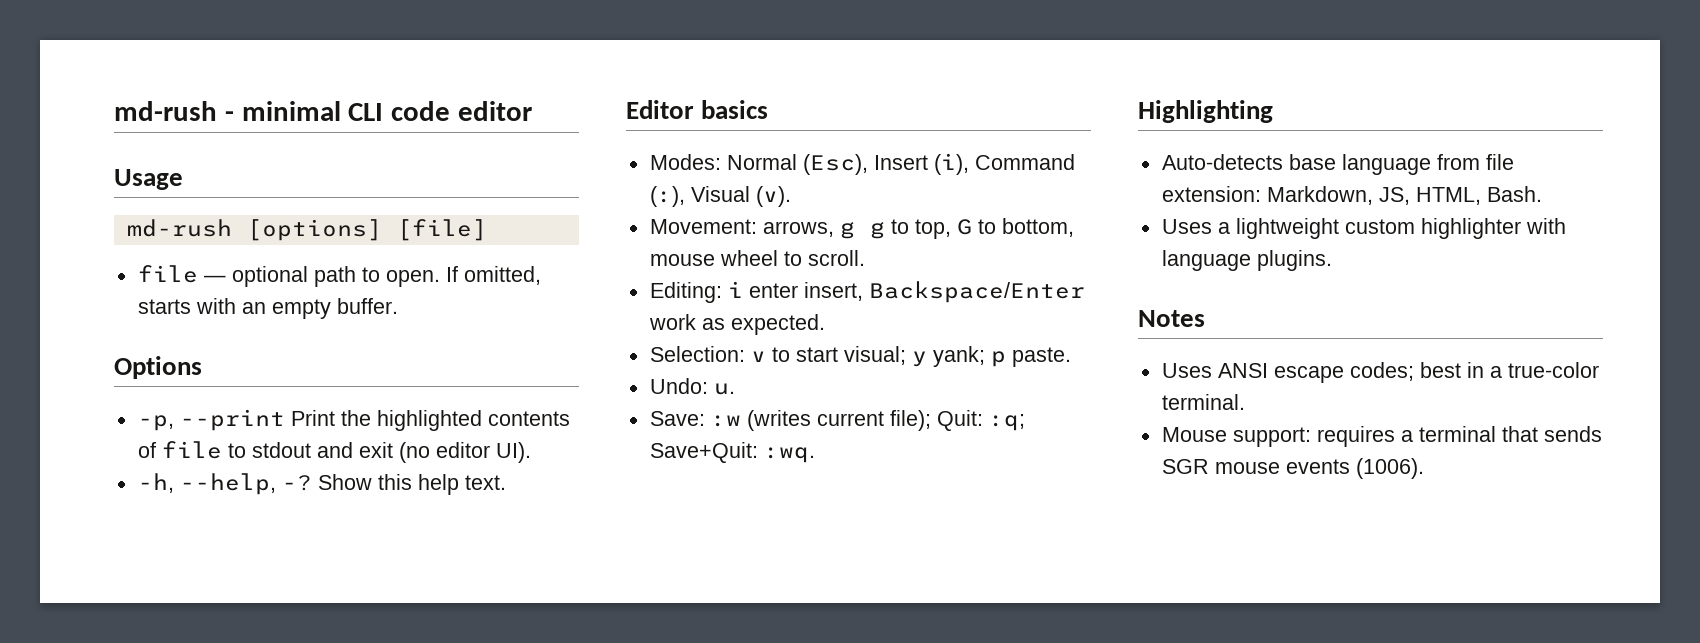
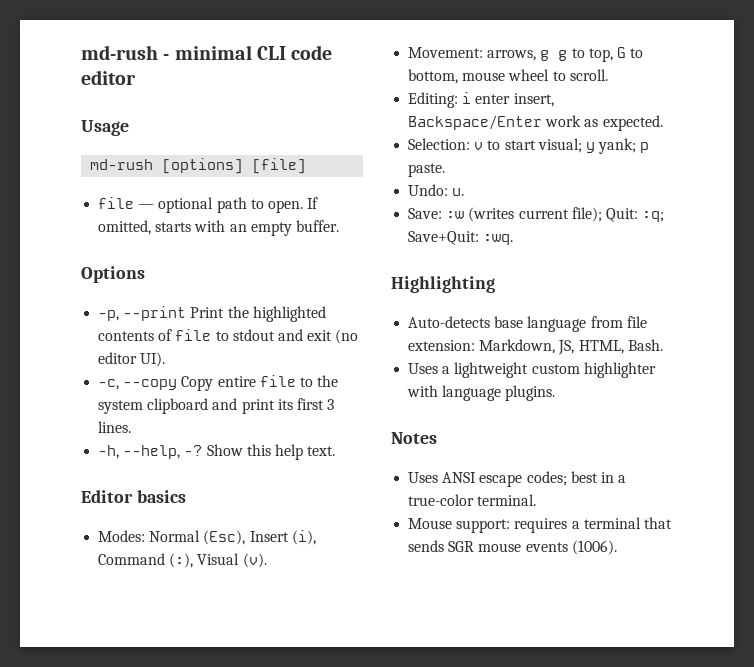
+ -c, --copy Copy entire file to the system clipboard and print its first 3 lines.

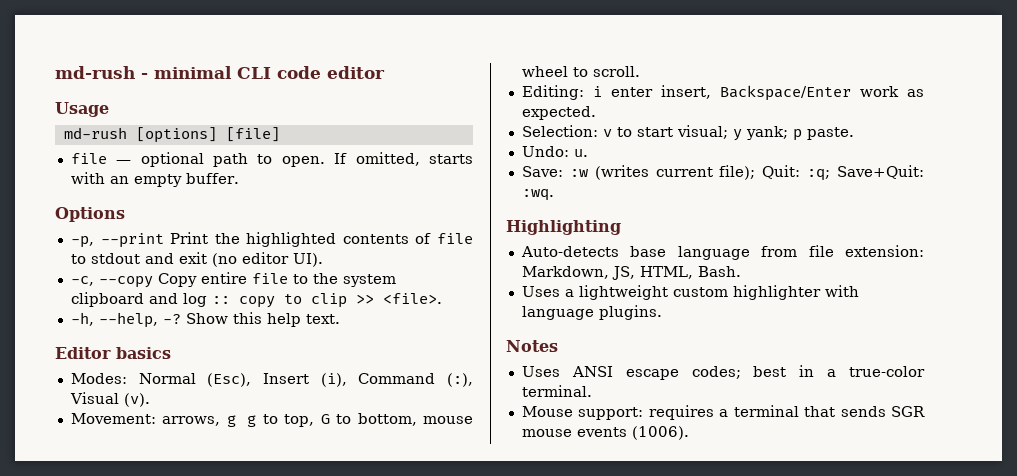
- -c, --copy Copy entire file to the system clipboard and print its first 3 lines.
+ -c, --copy Copy entire file to the system clipboard and log :: copy to clip >> <file>.

